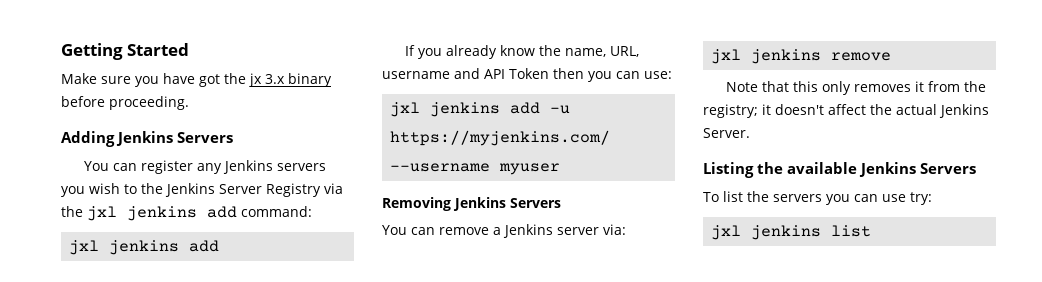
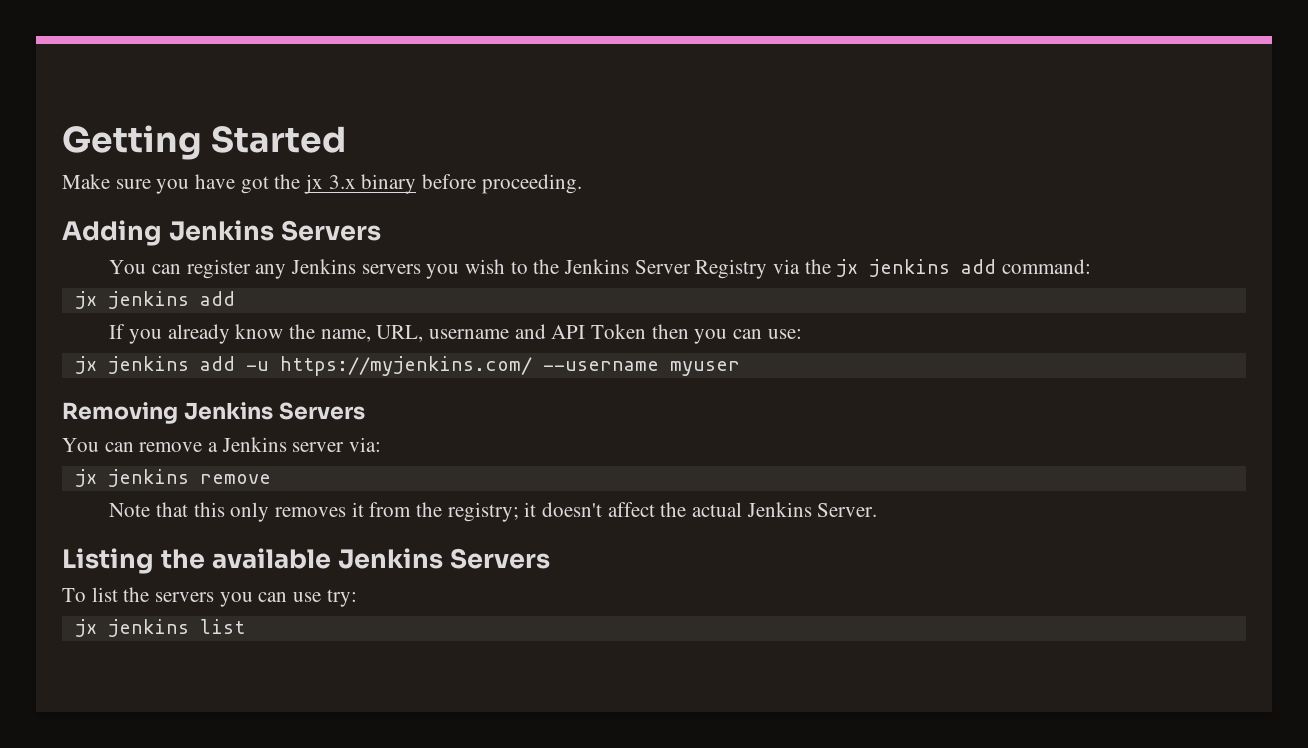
- You can register any Jenkins servers you wish to the Jenkins Server Registry via the jxl jenkins add command:
- jxl jenkins add
+ You can register any Jenkins servers you wish to the Jenkins Server Registry via the jx jenkins add command:
+ jx jenkins add
- jxl jenkins add -u https://myjenkins.com/ --username myuser
+ jx jenkins add -u https://myjenkins.com/ --username myuser
- jxl jenkins remove
+ jx jenkins remove
- jxl jenkins list
+ jx jenkins list

